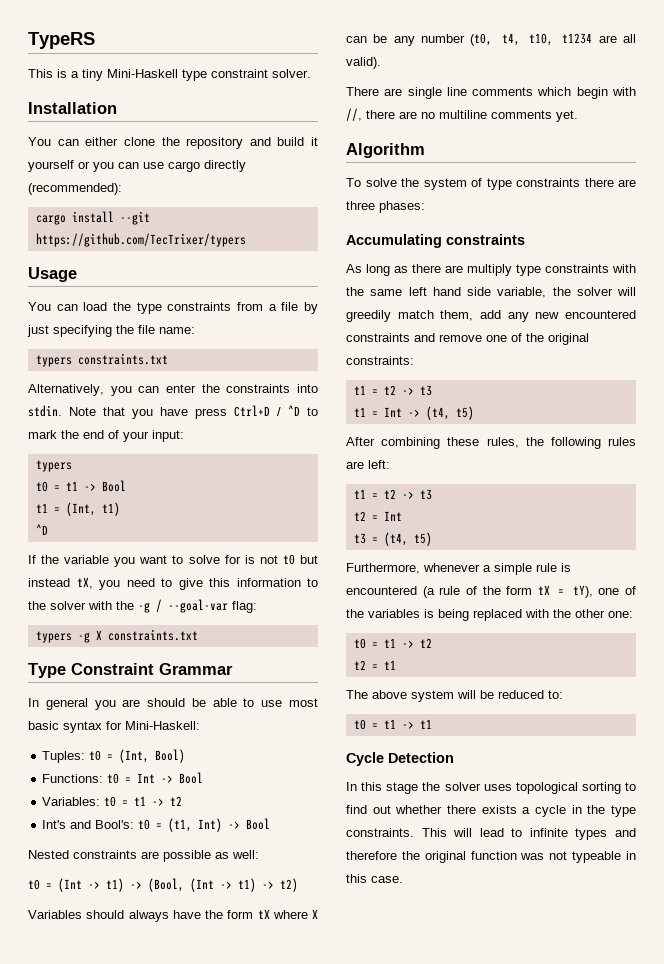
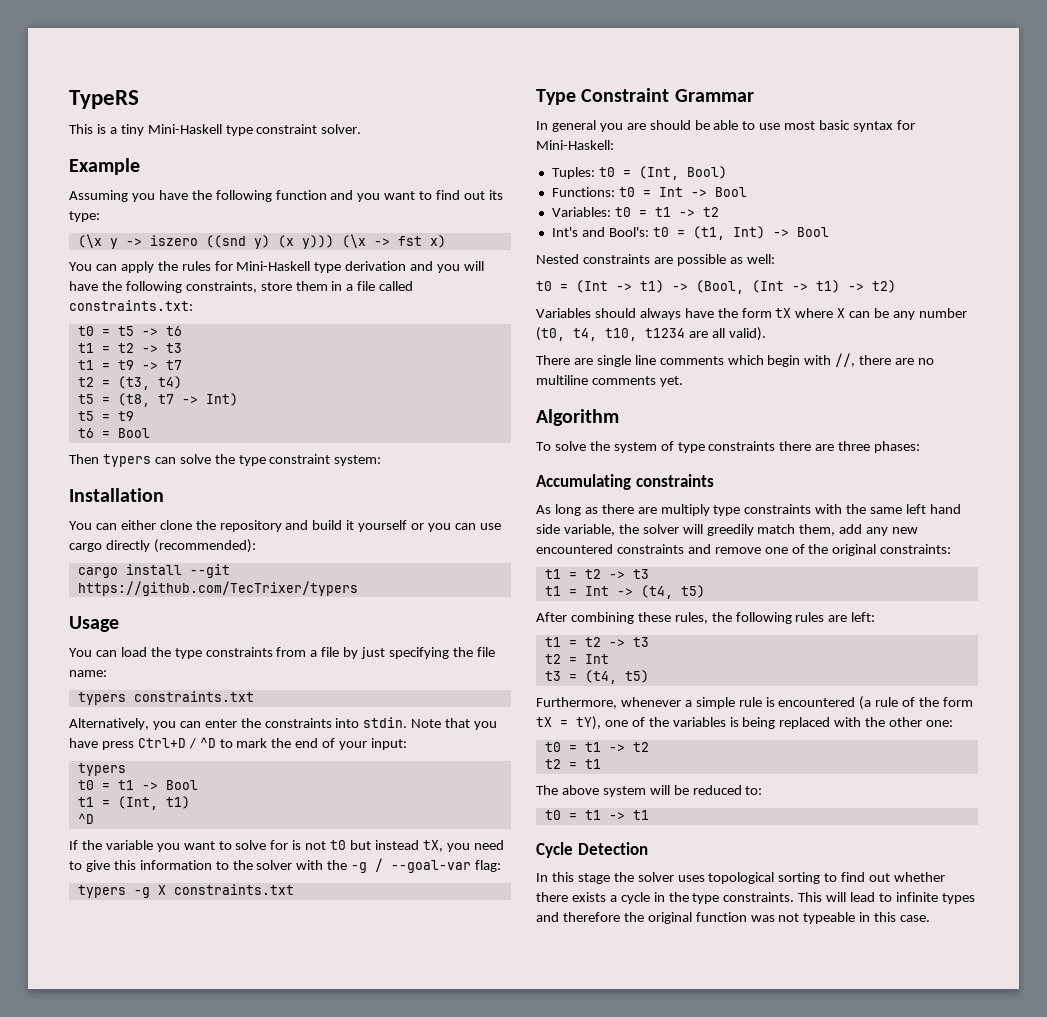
+ Example
+ Assuming you have the following function and you want to find out its type:
+ (\x y -> iszero ((snd y) (x y))) (\x -> fst x)
+ You can apply the rules for Mini-Haskell type derivation and you will have the following constraints, store them in a file called constraints.txt:
+ t0 = t5 -> t6
+ t1 = t2 -> t3
+ t1 = t9 -> t7
+ t2 = (t3, t4)
+ t5 = (t8, t7 -> Int)
+ t5 = t9
+ t6 = Bool
+ Then typers can solve the type constraint system:

